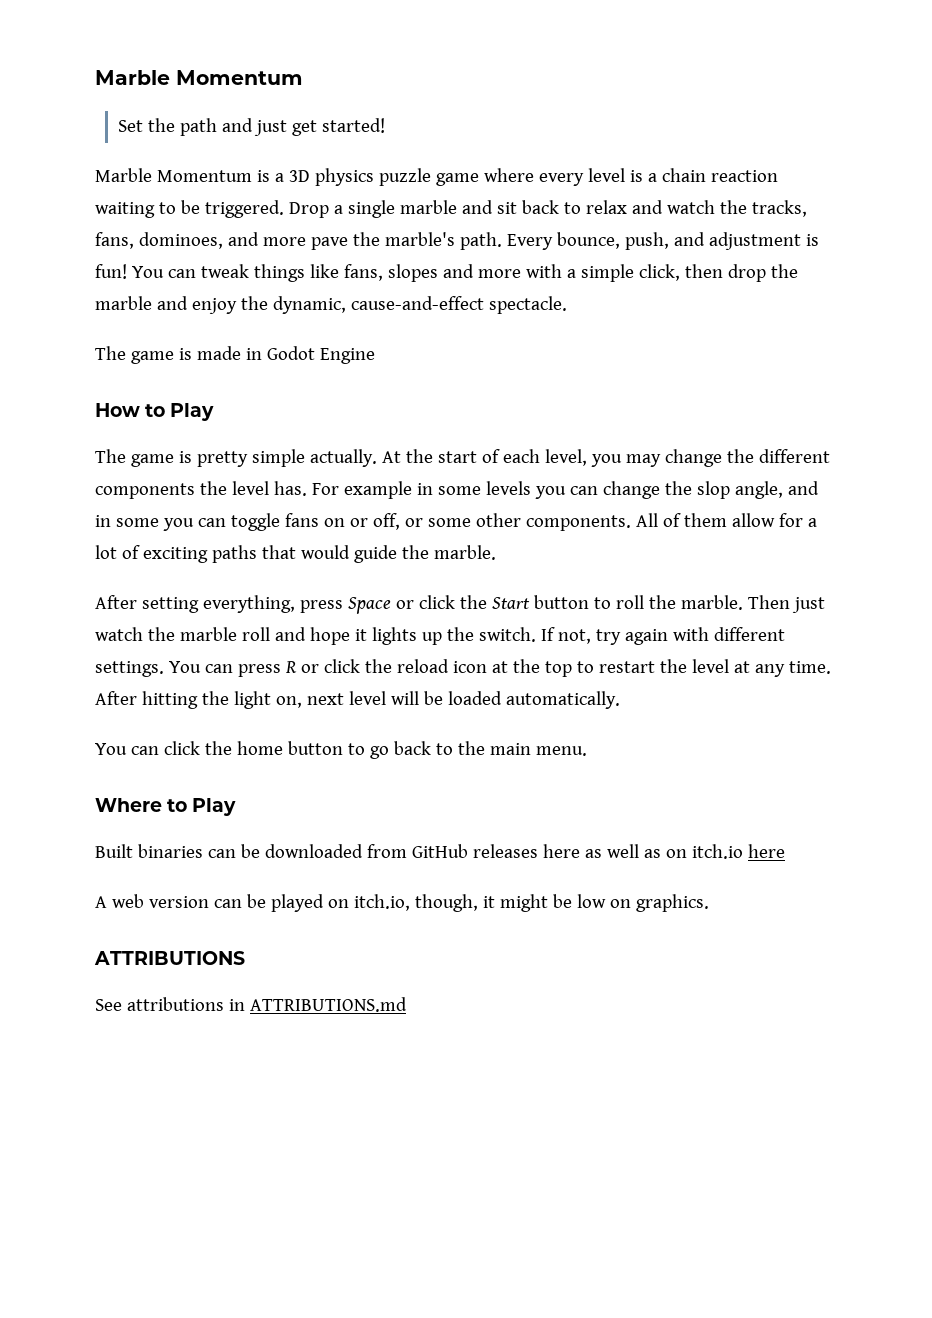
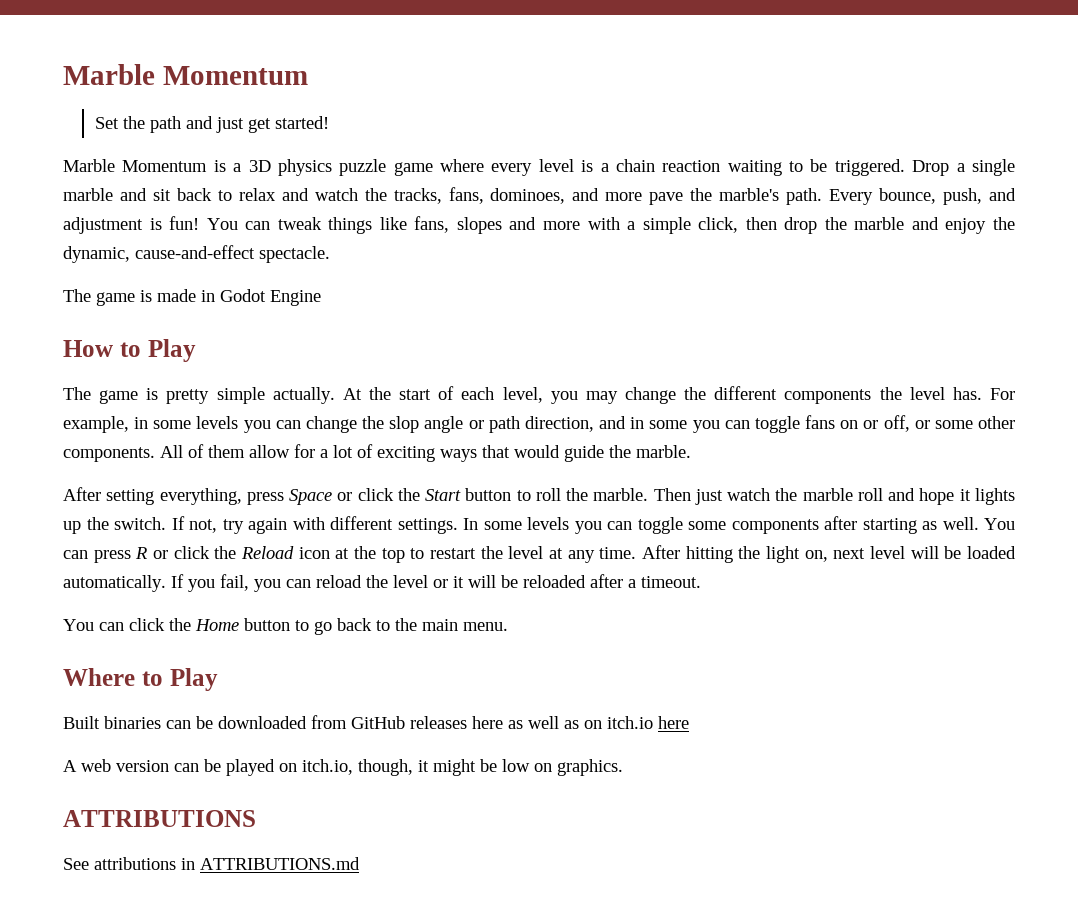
- For example in some levels you can change the slop angle, and in some you can toggle fans on or off, or some other components.
+ For example, in some levels you can change the slop angle or path direction, and in some you can toggle fans on or off, or some other components.
- All of them allow for a lot of exciting paths that would guide the marble.
+ All of them allow for a lot of exciting ways that would guide the marble.
+ In some levels you can toggle some components after starting as well.
- You can press R or click the reload icon at the top to restart the level at any time.
+ You can press R or click the Reload icon at the top to restart the level at any time.
+ If you fail, you can reload the level or it will be reloaded after a timeout.
- You can click the home button to go back to the main menu.
+ You can click the Home button to go back to the main menu.

